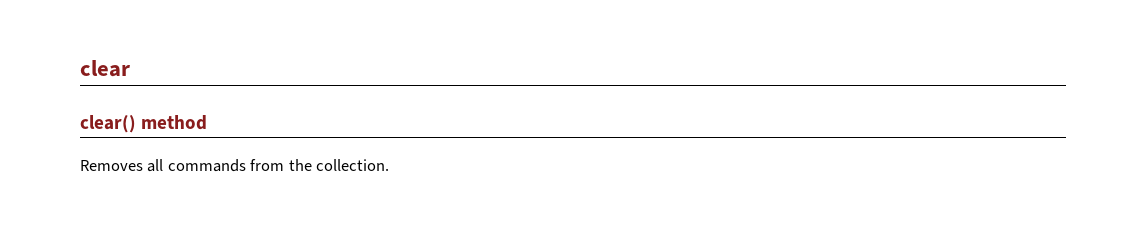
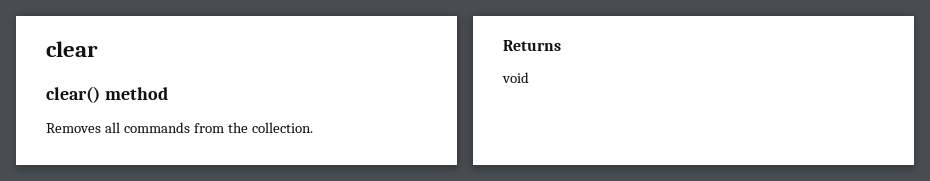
+ Returns
+ void

